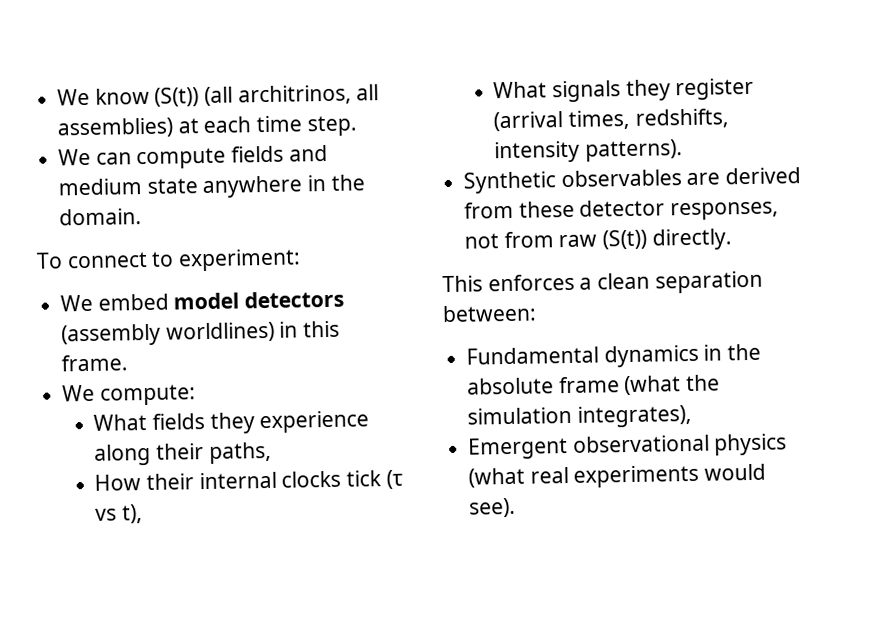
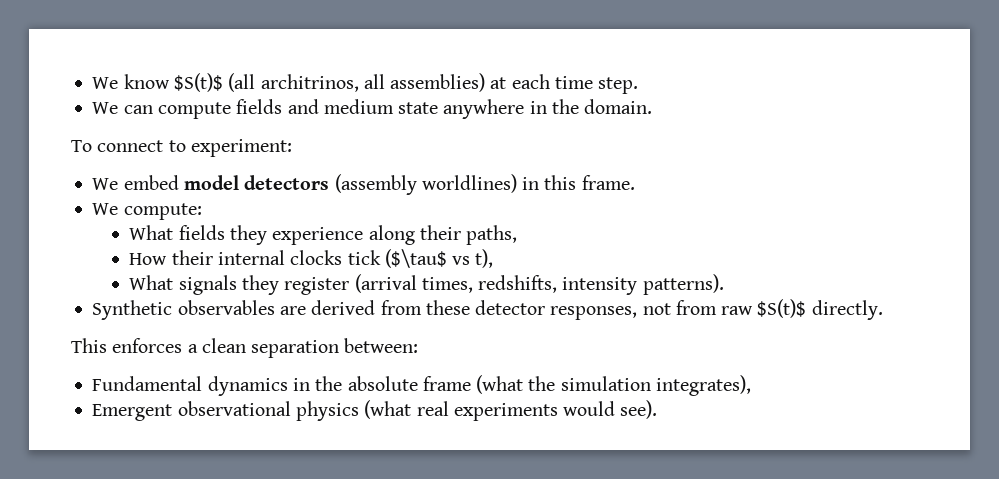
- We know (S(t)) (all architrinos, all assemblies) at each time step.
+ We know $S(t)$ (all architrinos, all assemblies) at each time step.
- How their internal clocks tick (τ vs t),
+ How their internal clocks tick ($\tau$ vs t),
- Synthetic observables are derived from these detector responses, not from raw (S(t)) directly.
+ Synthetic observables are derived from these detector responses, not from raw $S(t)$ directly.

